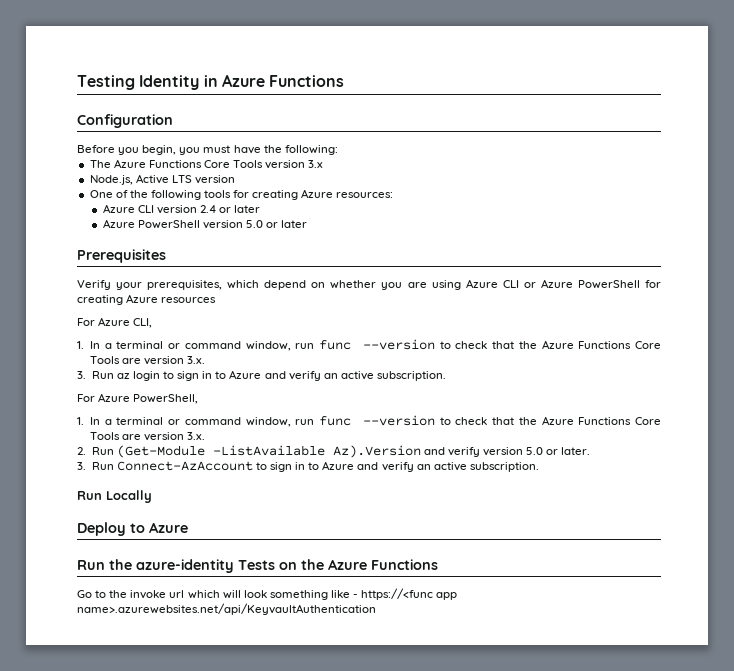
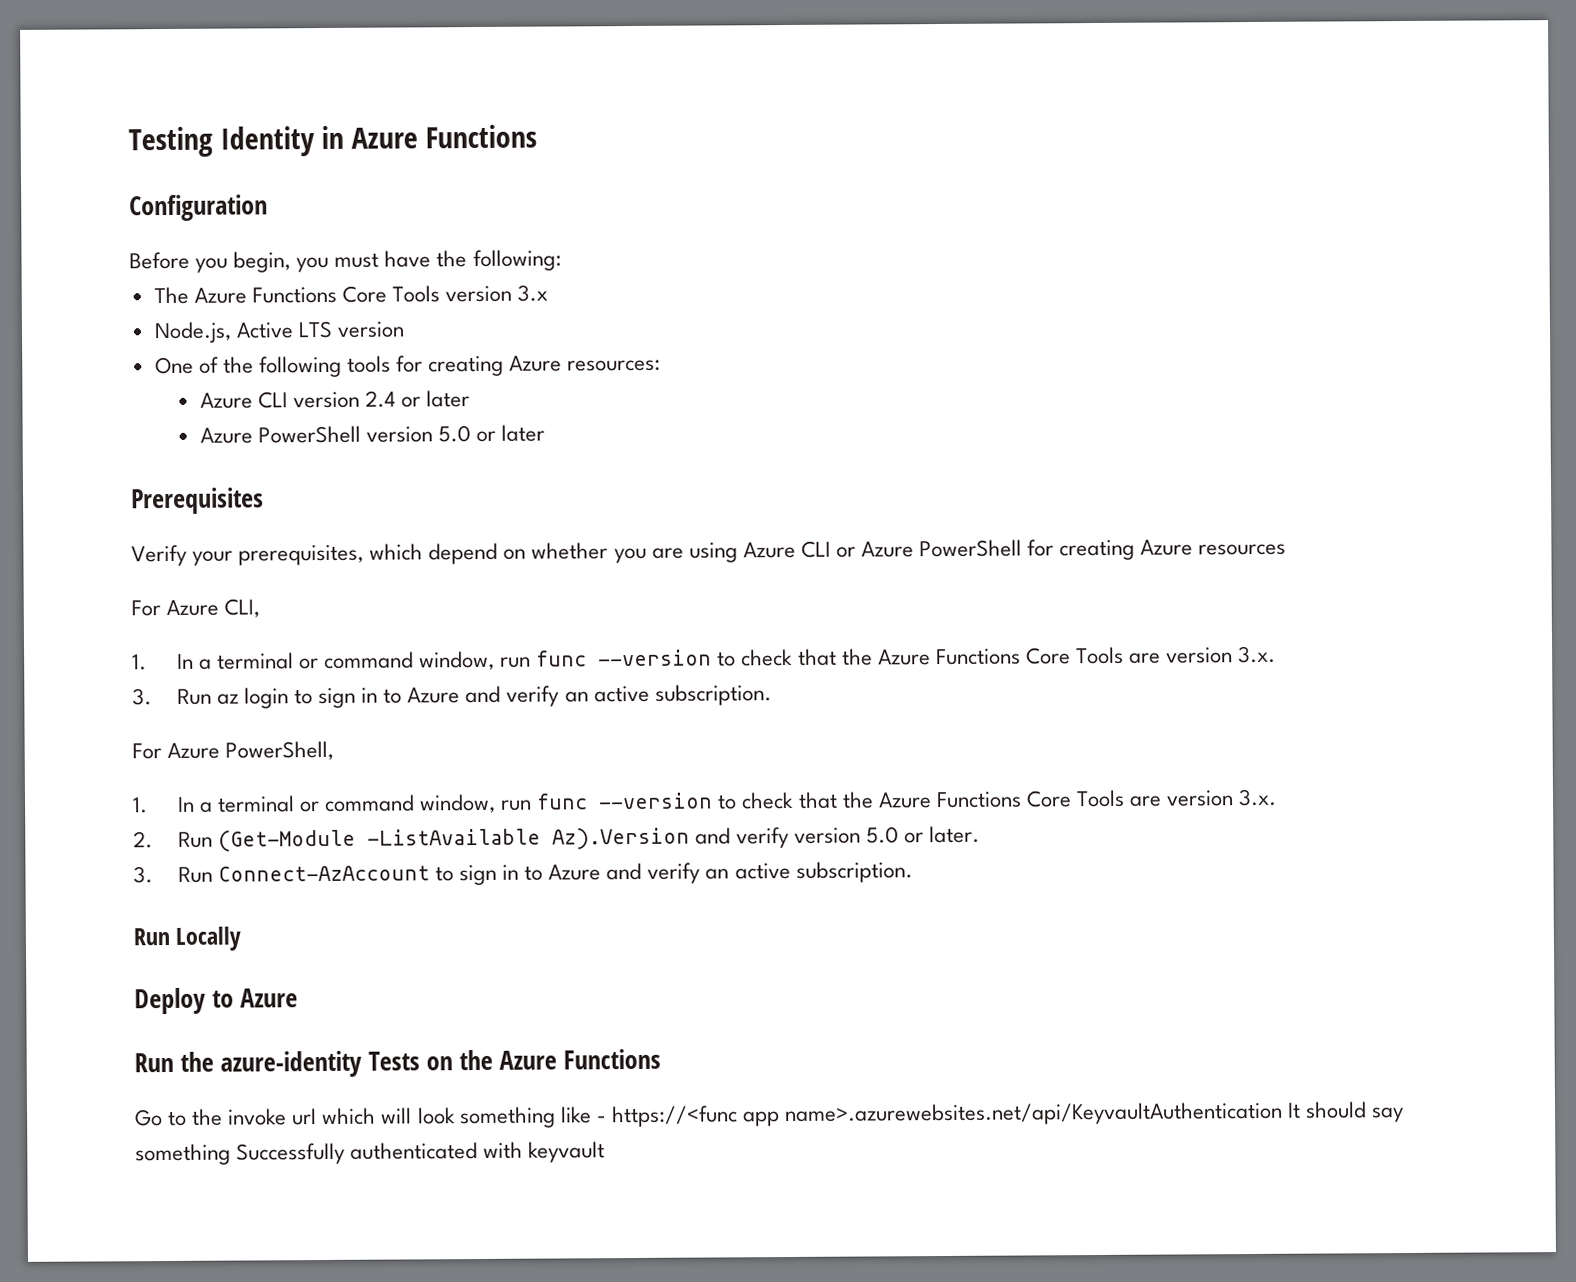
- Go to the invoke url which will look something like - https://<func app name>.azurewebsites.net/api/KeyvaultAuthentication
+ Go to the invoke url which will look something like - https://<func app name>.azurewebsites.net/api/KeyvaultAuthentication It should say something Successfully authenticated with keyvault

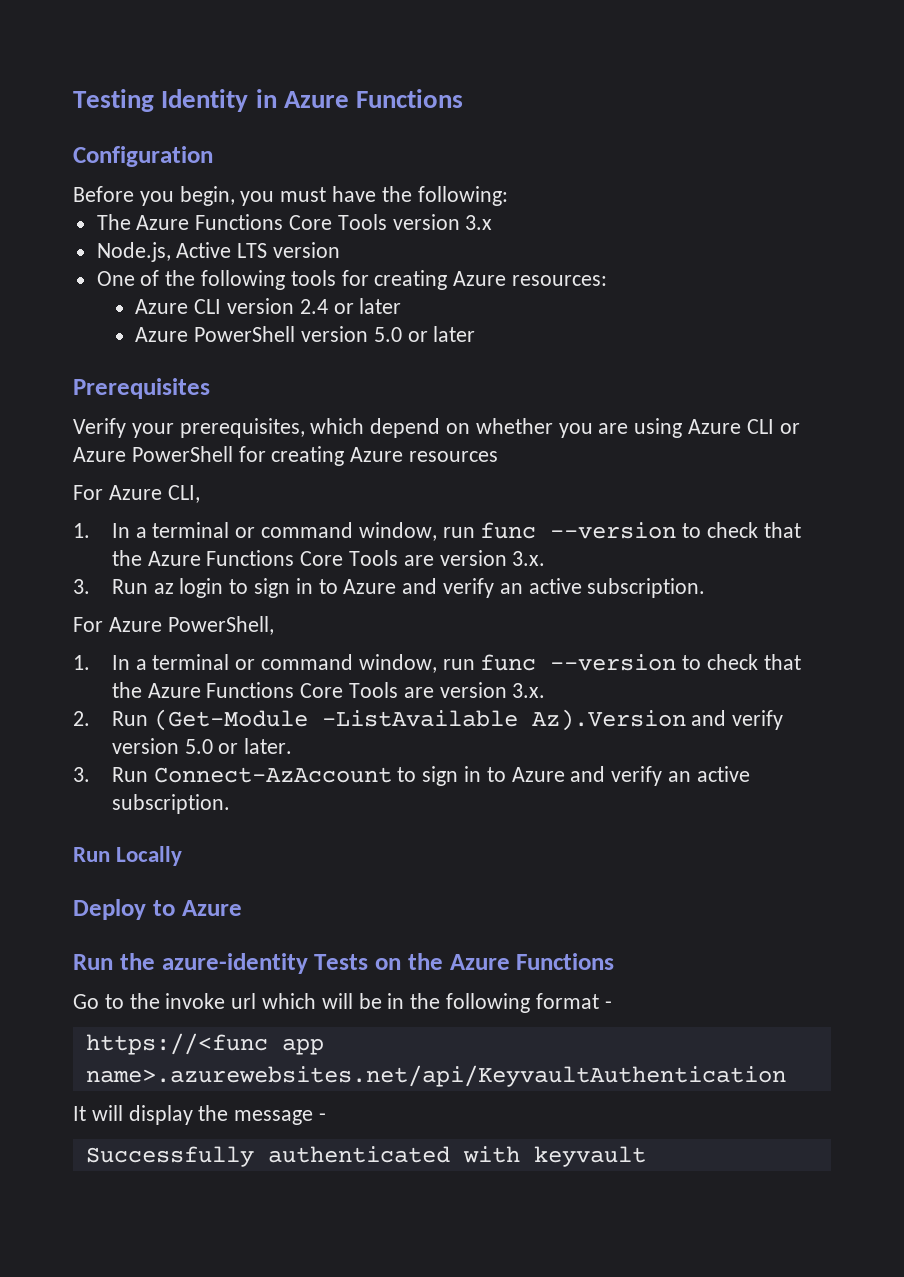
- Go to the invoke url which will look something like - https://<func app name>.azurewebsites.net/api/KeyvaultAuthentication It should say something Successfully authenticated with keyvault
+ Go to the invoke url which will be in the following format -
+ https://<func app name>.azurewebsites.net/api/KeyvaultAuthentication
+ It will display the message -
+ Successfully authenticated with keyvault

